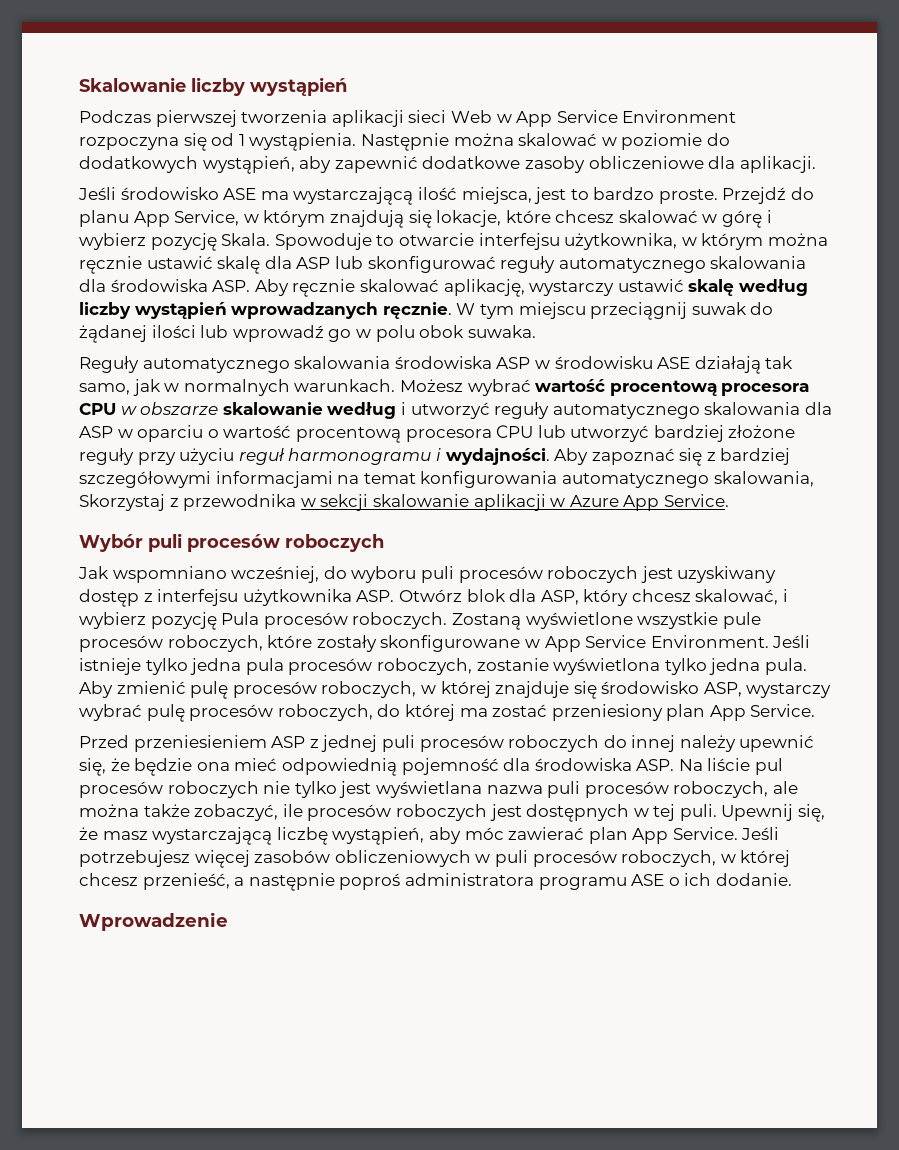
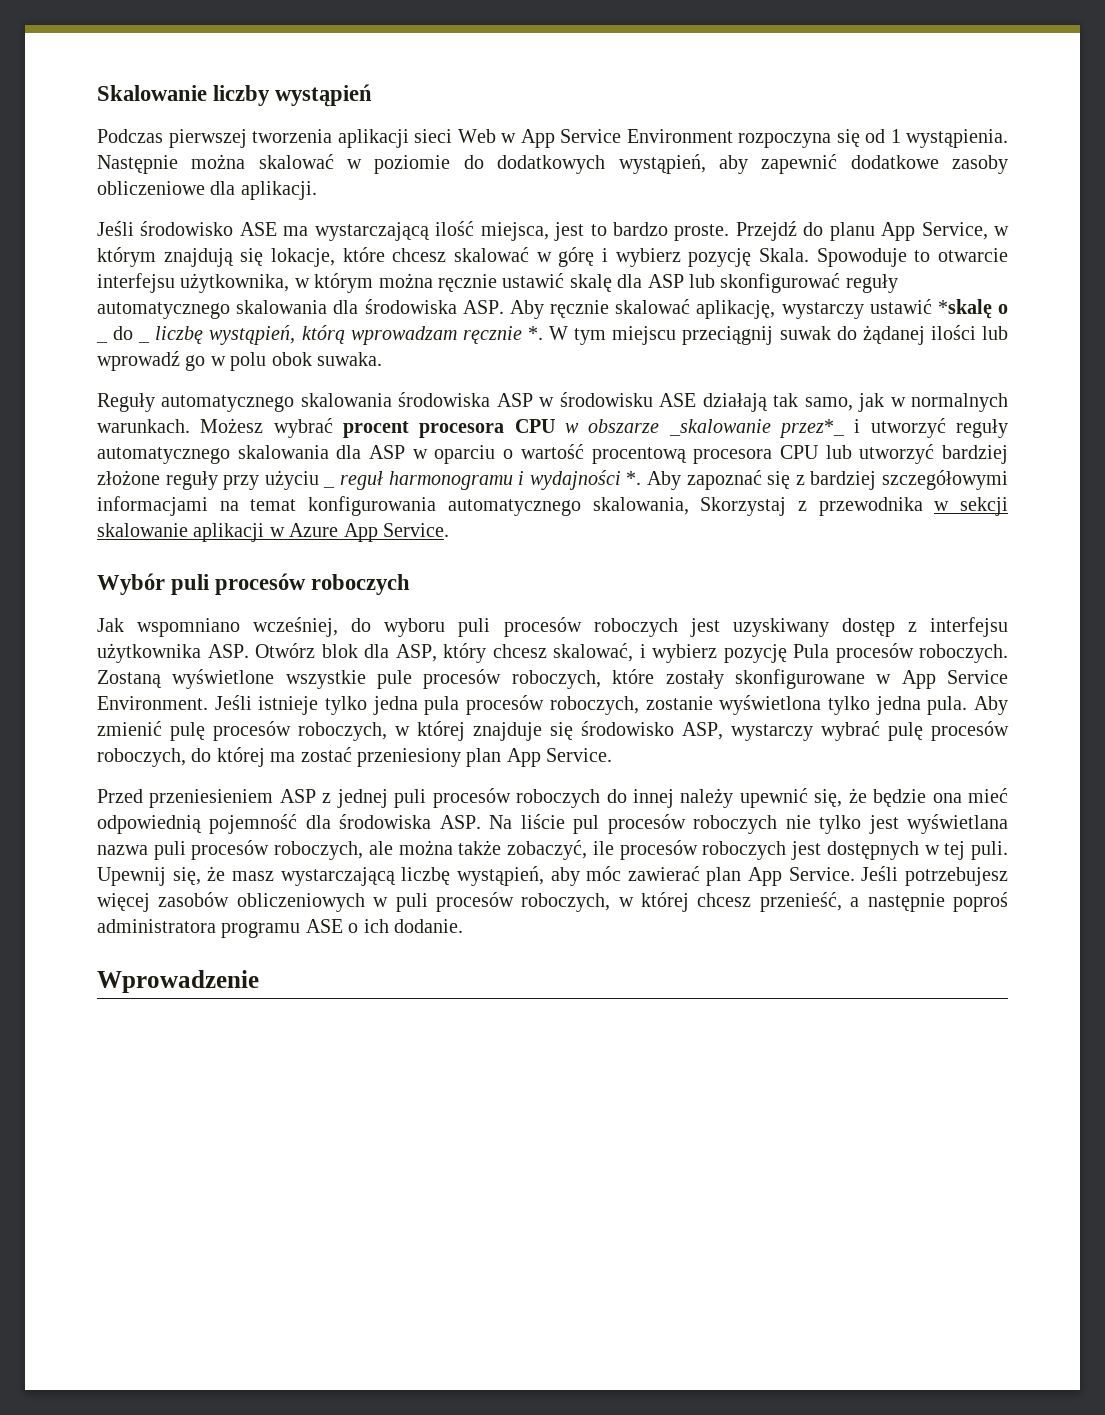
- Spowoduje to otwarcie interfejsu użytkownika, w którym można ręcznie ustawić skalę dla ASP lub skonfigurować reguły automatycznego skalowania dla środowiska ASP. Aby ręcznie skalować aplikację, wystarczy ustawić skalę według liczby wystąpień wprowadzanych ręcznie.
+ Spowoduje to otwarcie interfejsu użytkownika, w którym można ręcznie ustawić skalę dla ASP lub skonfigurować reguły automatycznego skalowania dla środowiska ASP. Aby ręcznie skalować aplikację, wystarczy ustawić *skalę o _ do _ liczbę wystąpień, którą wprowadzam ręcznie *.
- Możesz wybrać wartość procentową procesora CPU w obszarze skalowanie według i utworzyć reguły automatycznego skalowania dla ASP w oparciu o wartość procentową procesora CPU lub utworzyć bardziej złożone reguły przy użyciu reguł harmonogramu i wydajności.
+ Możesz wybrać procent procesora CPU w obszarze _skalowanie przez*_ i utworzyć reguły automatycznego skalowania dla ASP w oparciu o wartość procentową procesora CPU lub utworzyć bardziej złożone reguły przy użyciu _ reguł harmonogramu i wydajności *.

